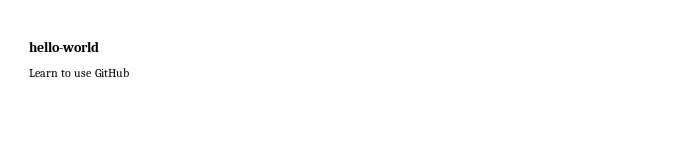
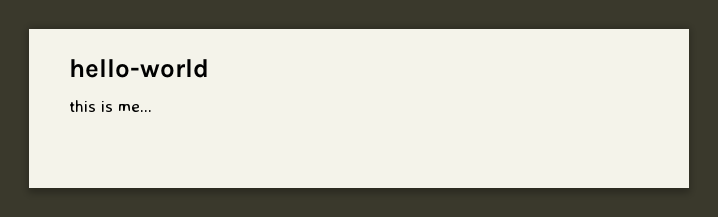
- Learn to use GitHub
+ this is me...

